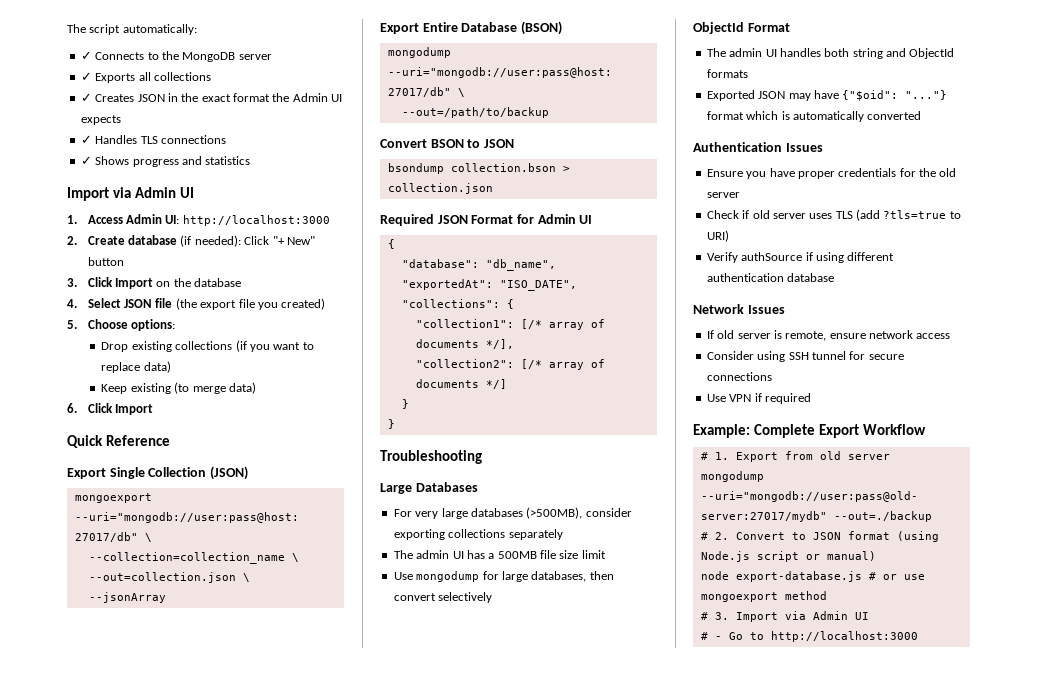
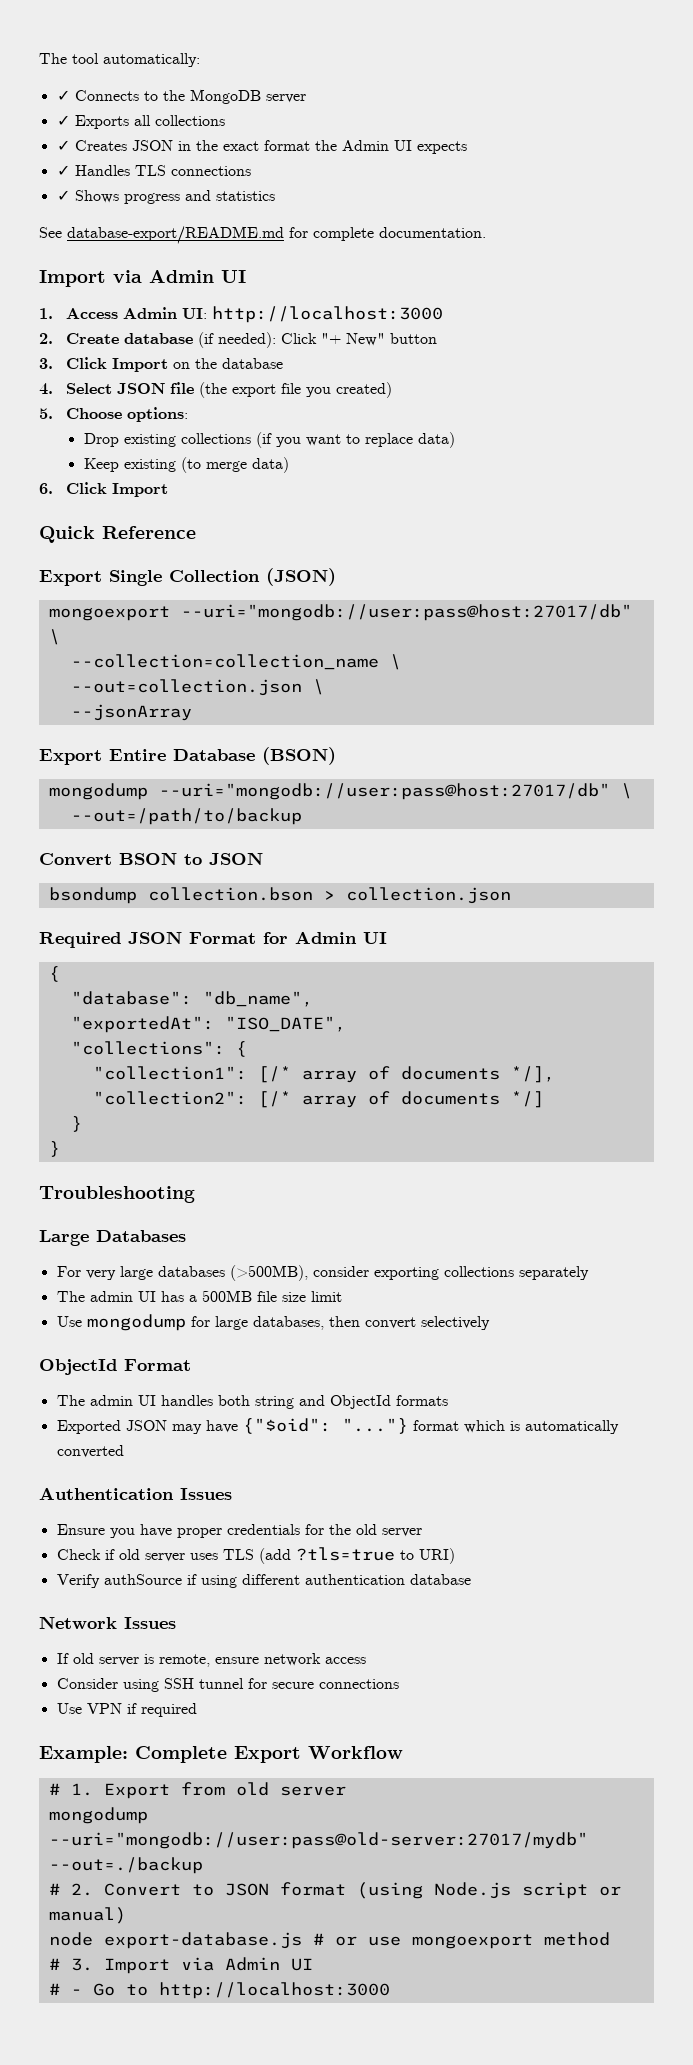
- The script automatically:
+ The tool automatically:
+ See database-export/README.md for complete documentation.

